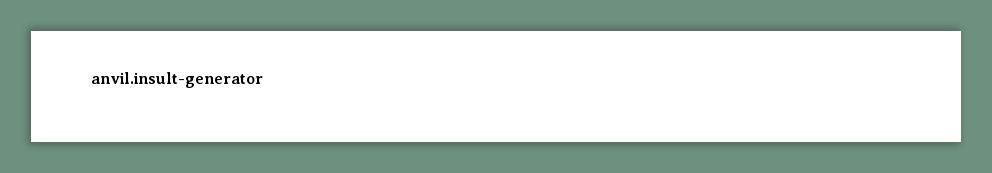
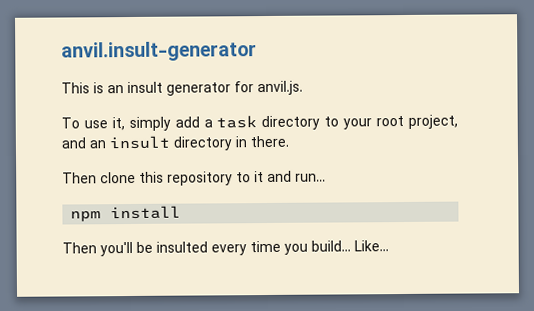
+ This is an insult generator for anvil.js.
+ To use it, simply add a task directory to your root project, and an insult directory in there.
+ Then clone this repository to it and run...
+ npm install
+ Then you'll be insulted every time you build... Like...

